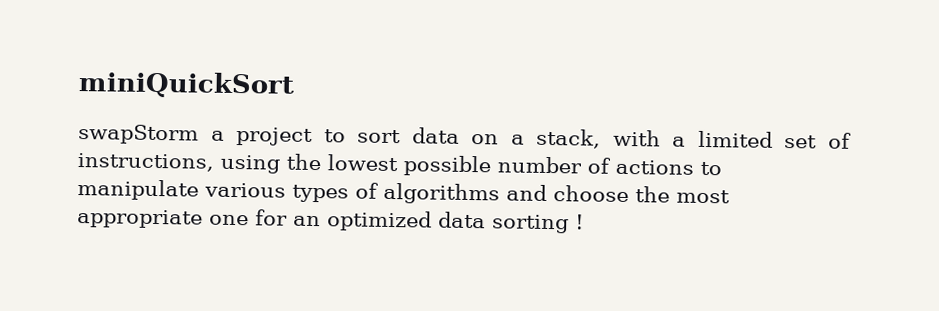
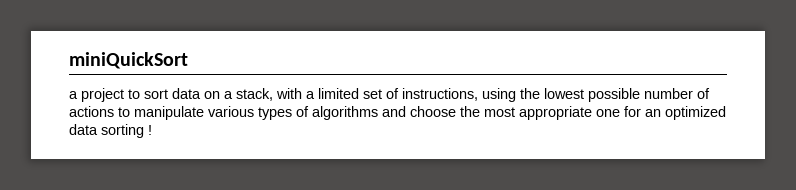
- swapStorm a project to sort data on a stack, with a limited set of instructions, using the lowest possible number of actions to manipulate various types of algorithms and choose the most appropriate one for an optimized data sorting !
+ a project to sort data on a stack, with a limited set of instructions, using the lowest possible number of actions to manipulate various types of algorithms and choose the most appropriate one for an optimized data sorting !

